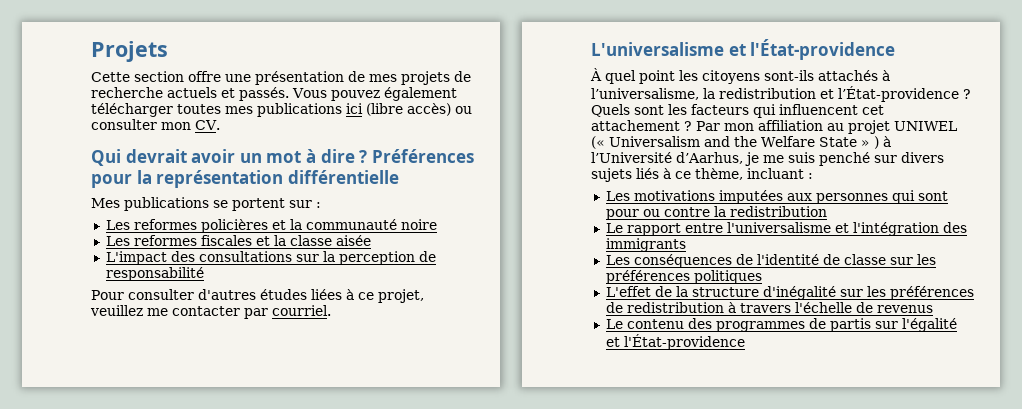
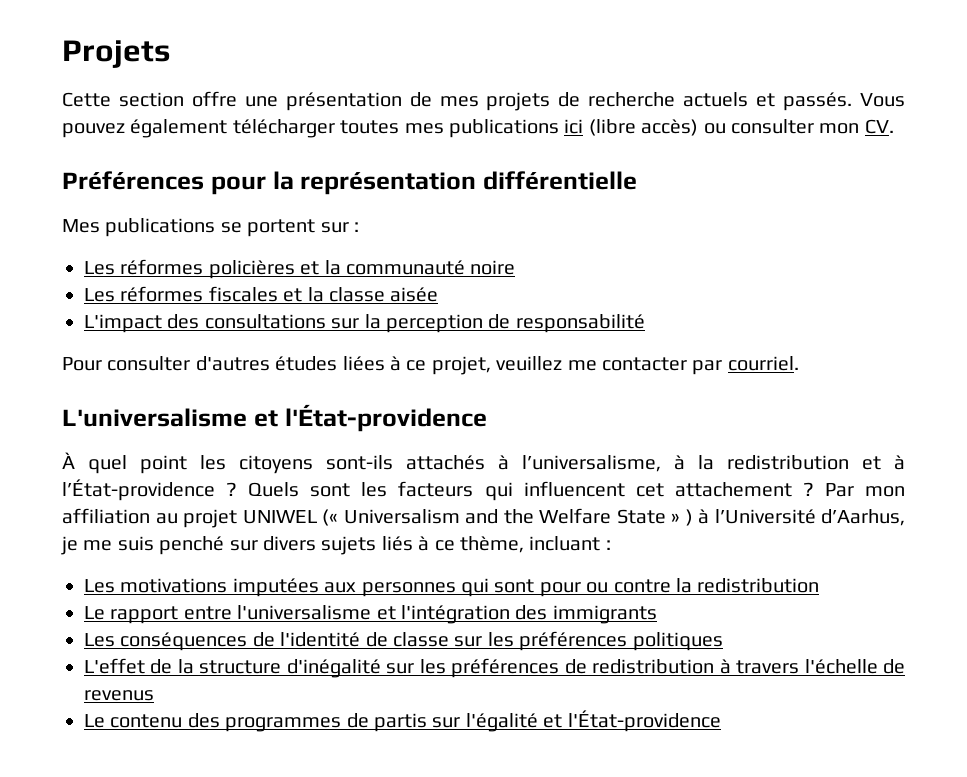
- Qui devrait avoir un mot à dire ?
- Les reformes policières et la communauté noire
+ Les réformes policières et la communauté noire
- Les reformes fiscales et la classe aisée
+ Les réformes fiscales et la classe aisée
- À quel point les citoyens sont-ils attachés à l’universalisme, la redistribution et l’État-providence ?
+ À quel point les citoyens sont-ils attachés à l’universalisme, à la redistribution et à l’État-providence ?

